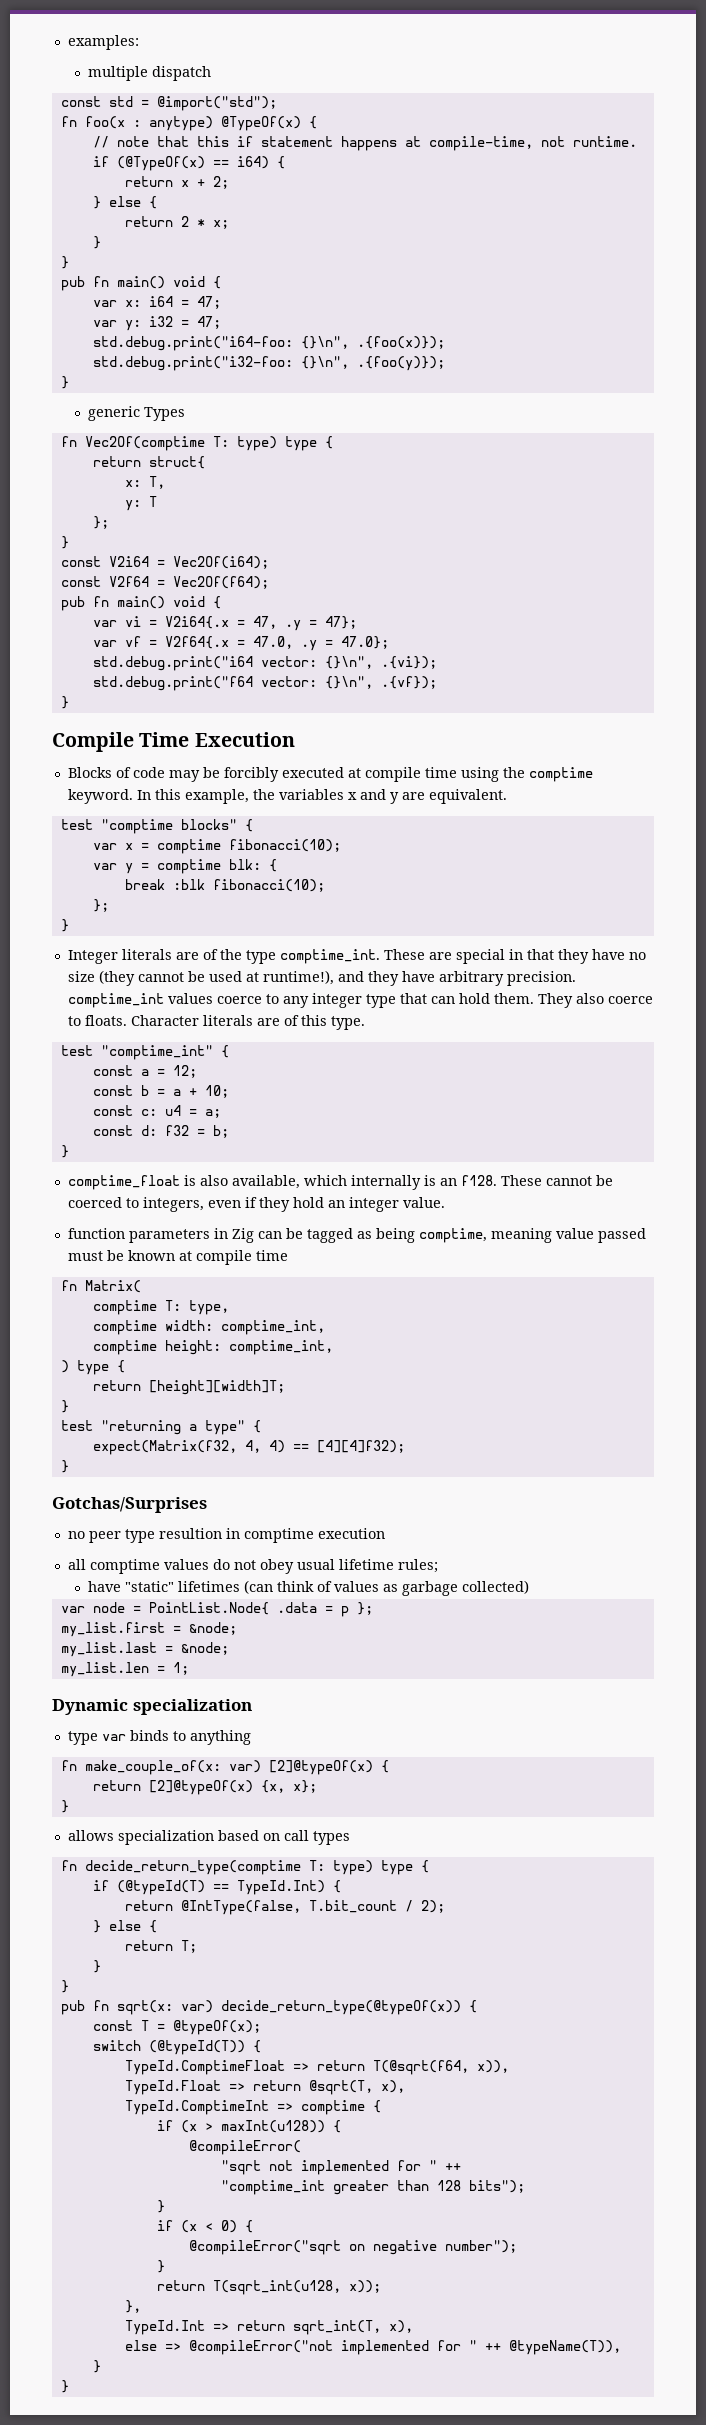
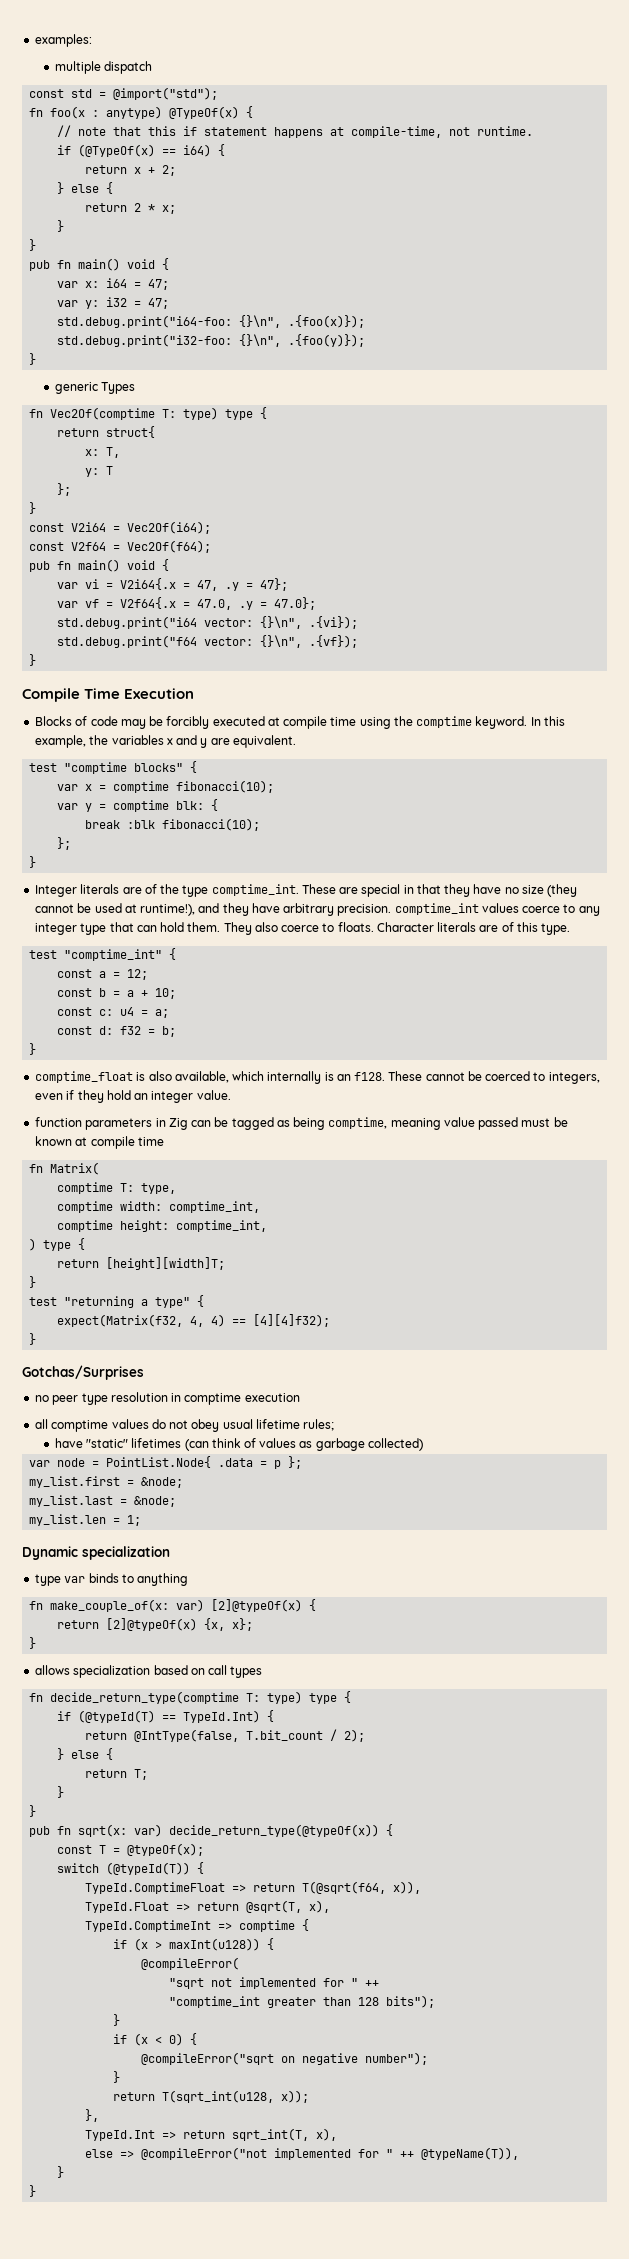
- no peer type resultion in comptime execution
+ no peer type resolution in comptime execution

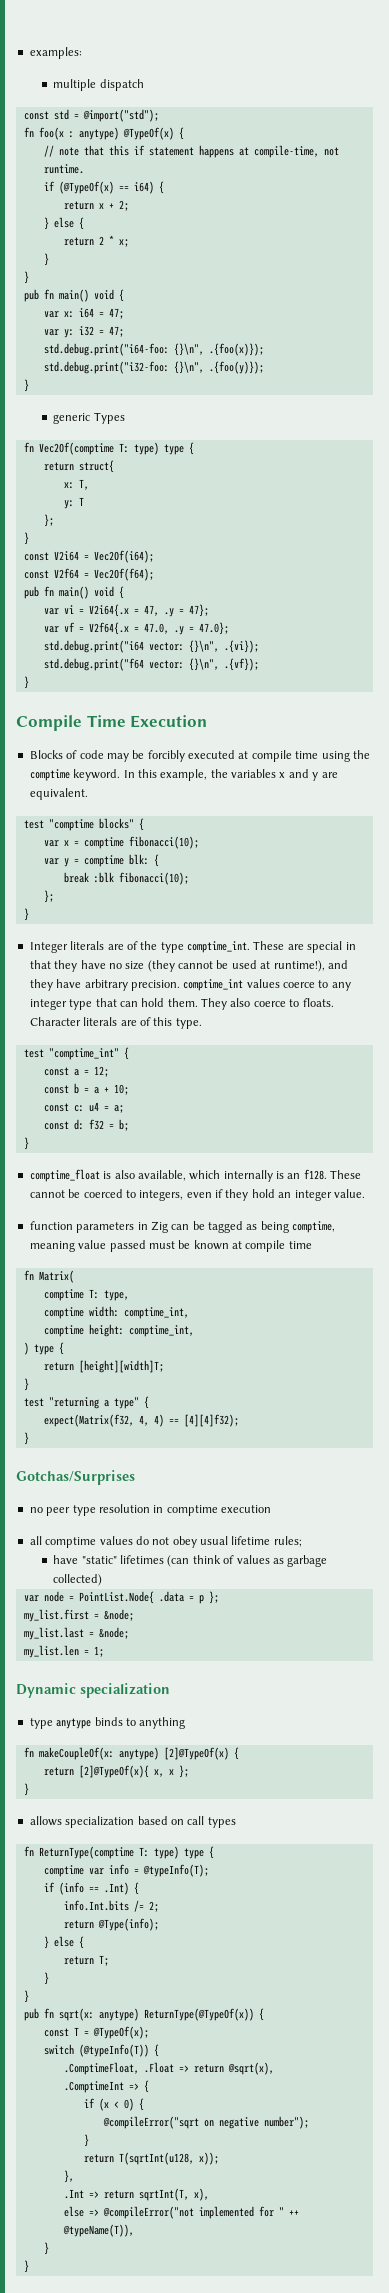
- type var binds to anything
+ type anytype binds to anything
- fn make_couple_of(x: var) [2]@typeOf(x) {
- return [2]@typeOf(x) {x, x};
+ fn makeCoupleOf(x: anytype) [2]@TypeOf(x) {
+ return [2]@TypeOf(x){ x, x };
- fn decide_return_type(comptime T: type) type {
- if (@typeId(T) == TypeId.Int) {
- return @IntType(false, T.bit_count / 2);
+ fn ReturnType(comptime T: type) type {
+ comptime var info = @typeInfo(T);
+ if (info == .Int) {
+ info.Int.bits /= 2;
+ return @Type(info);
- pub fn sqrt(x: var) decide_return_type(@typeOf(x)) {
+ pub fn sqrt(x: anytype) ReturnType(@TypeOf(x)) {
- const T = @typeOf(x);
+ const T = @TypeOf(x);
- switch (@typeId(T)) {
- TypeId.ComptimeFloat => return T(@sqrt(f64, x)),
- TypeId.Float => return @sqrt(T, x),
- TypeId.ComptimeInt => comptime {
- if (x > maxInt(u128)) {
- @compileError(
- "sqrt not implemented for " ++
- "comptime_int greater than 128 bits");
- }
+ switch (@typeInfo(T)) {
+ .ComptimeFloat, .Float => return @sqrt(x),
+ .ComptimeInt => {
- return T(sqrt_int(u128, x));
+ return T(sqrtInt(u128, x));
- TypeId.Int => return sqrt_int(T, x),
+ .Int => return sqrtInt(T, x),

